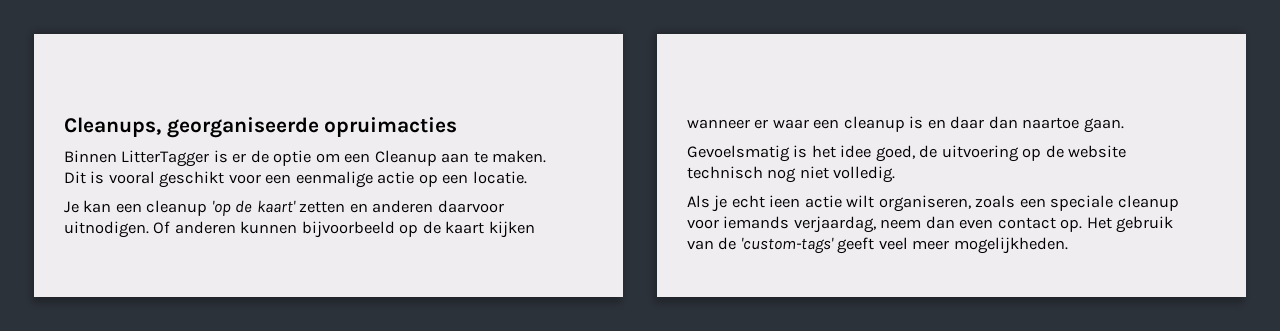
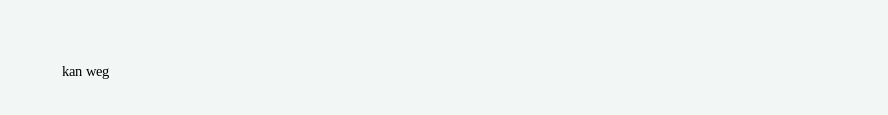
- Cleanups, georganiseerde opruimacties
- Binnen LitterTagger is er de optie om een Cleanup aan te maken. Dit is vooral geschikt voor een eenmalige actie op een locatie.
- Je kan een cleanup 'op de kaart' zetten en anderen daarvoor uitnodigen. Of anderen kunnen bijvoorbeeld op de kaart kijken wanneer er waar een cleanup is en daar dan naartoe gaan.
- Gevoelsmatig is het idee goed, de uitvoering op de website technisch nog niet volledig.
- Als je echt ieen actie wilt organiseren, zoals een speciale cleanup voor iemands verjaardag, neem dan even contact op. Het gebruik van de 'custom-tags' geeft veel meer mogelijkheden.
+ kan weg

